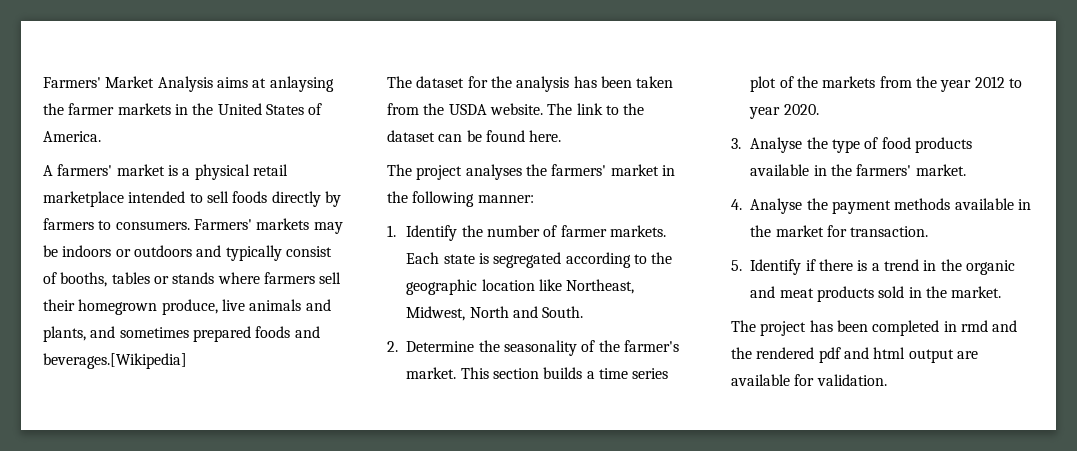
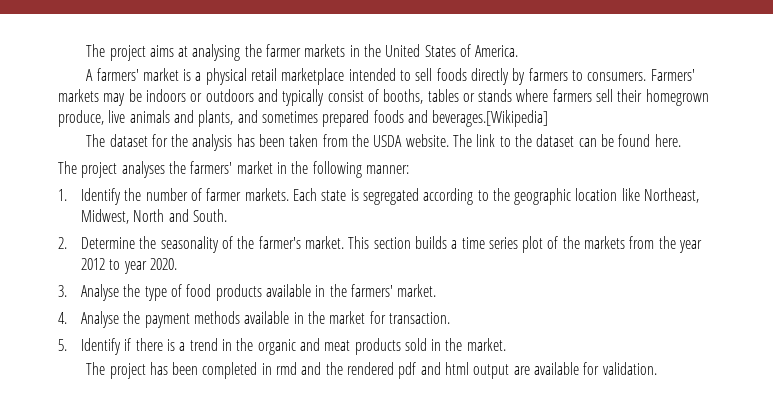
- Farmers' Market Analysis aims at anlaysing the farmer markets in the United States of America.
+ The project aims at analysing the farmer markets in the United States of America.

